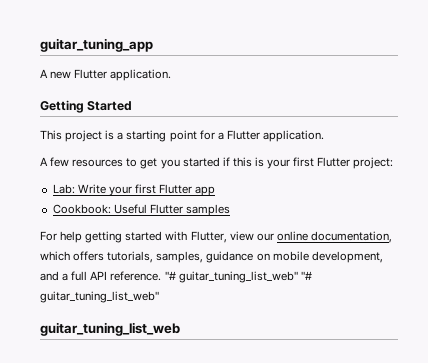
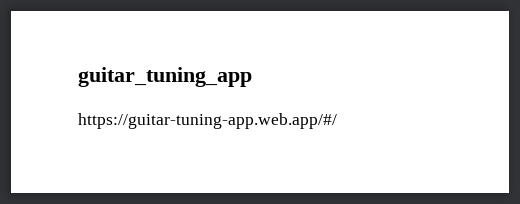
- A new Flutter application.
- Getting Started
- This project is a starting point for a Flutter application.
- A few resources to get you started if this is your first Flutter project:
- Lab: Write your first Flutter app
- Cookbook: Useful Flutter samples
- For help getting started with Flutter, view our online documentation, which offers tutorials, samples, guidance on mobile development, and a full API reference. "# guitar_tuning_list_web" "# guitar_tuning_list_web"
- guitar_tuning_list_web
+ https://guitar-tuning-app.web.app/#/

